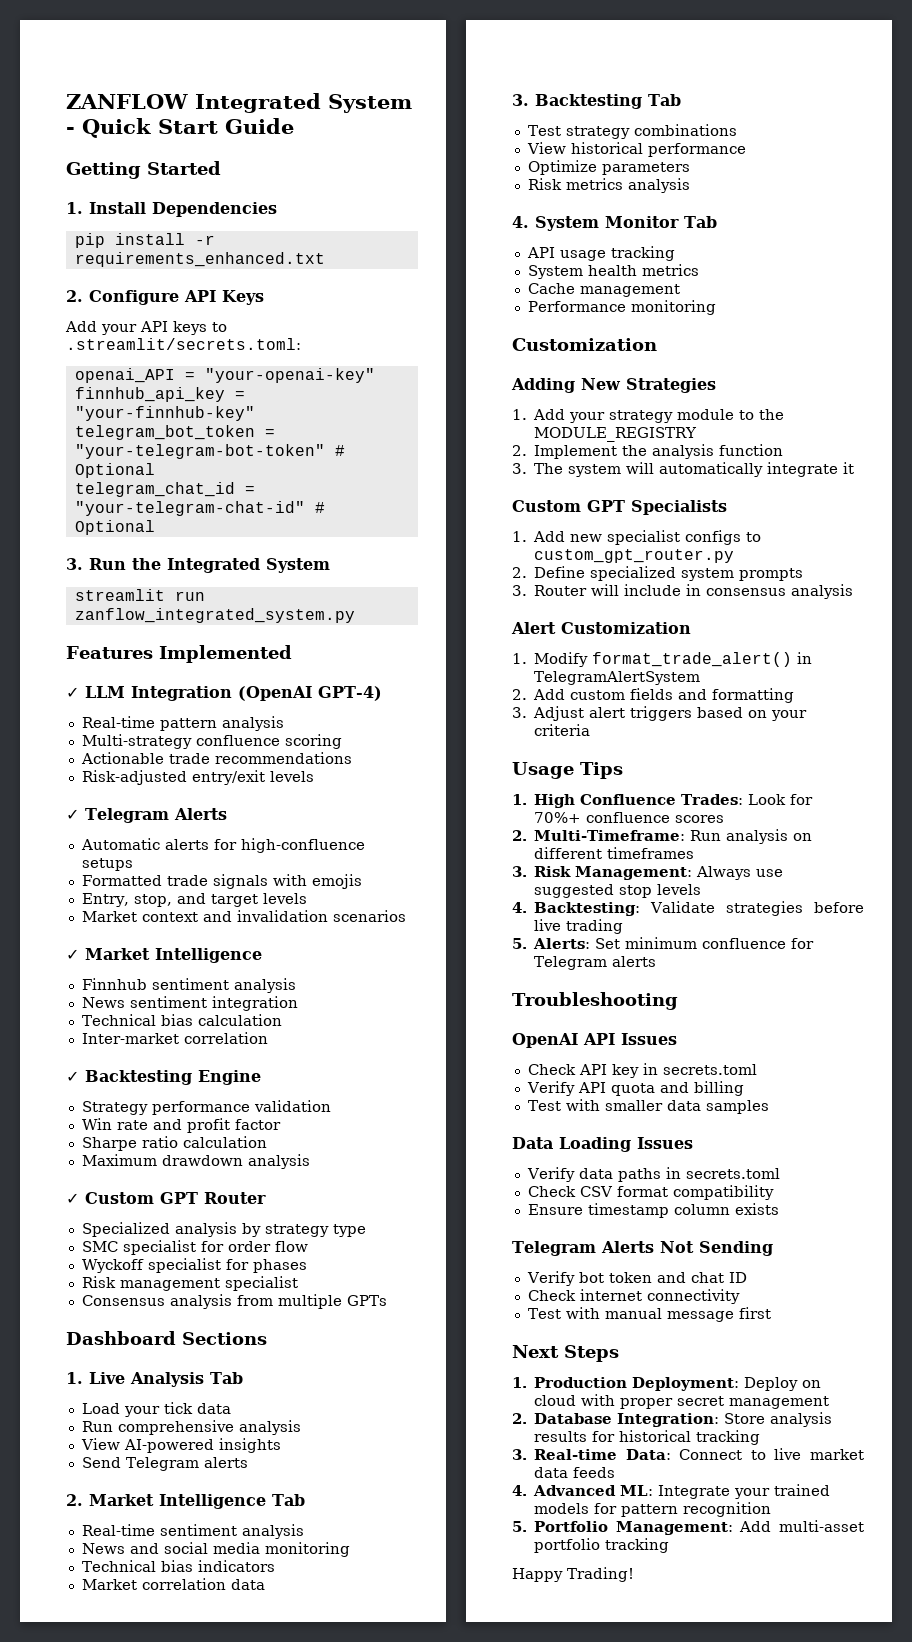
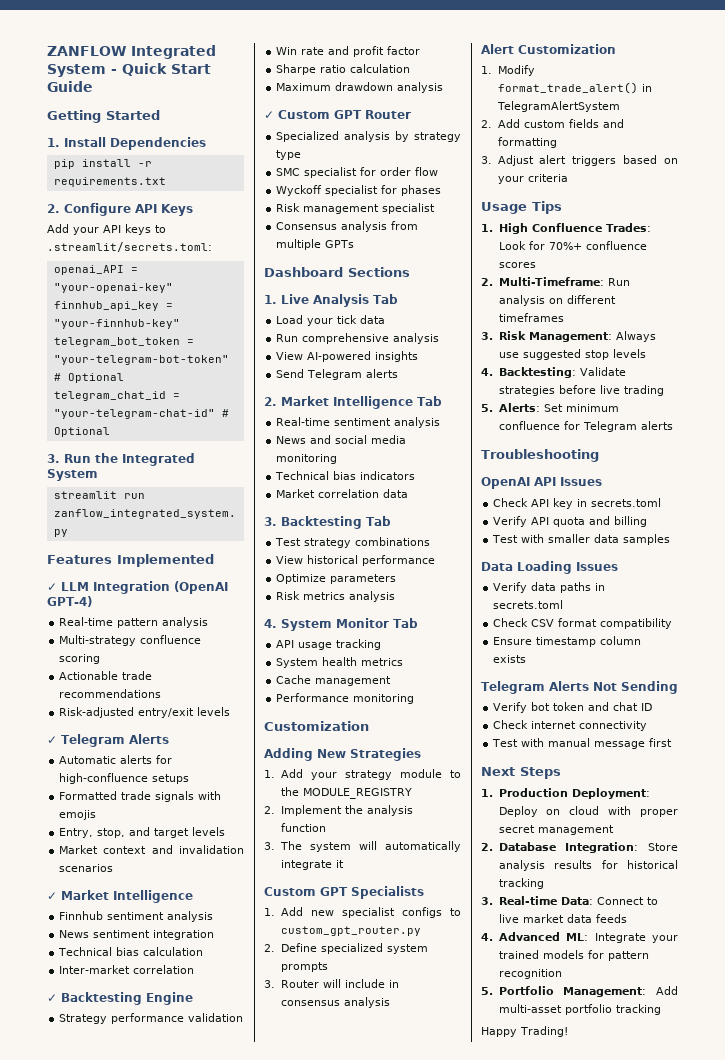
- pip install -r requirements_enhanced.txt
+ pip install -r requirements.txt

